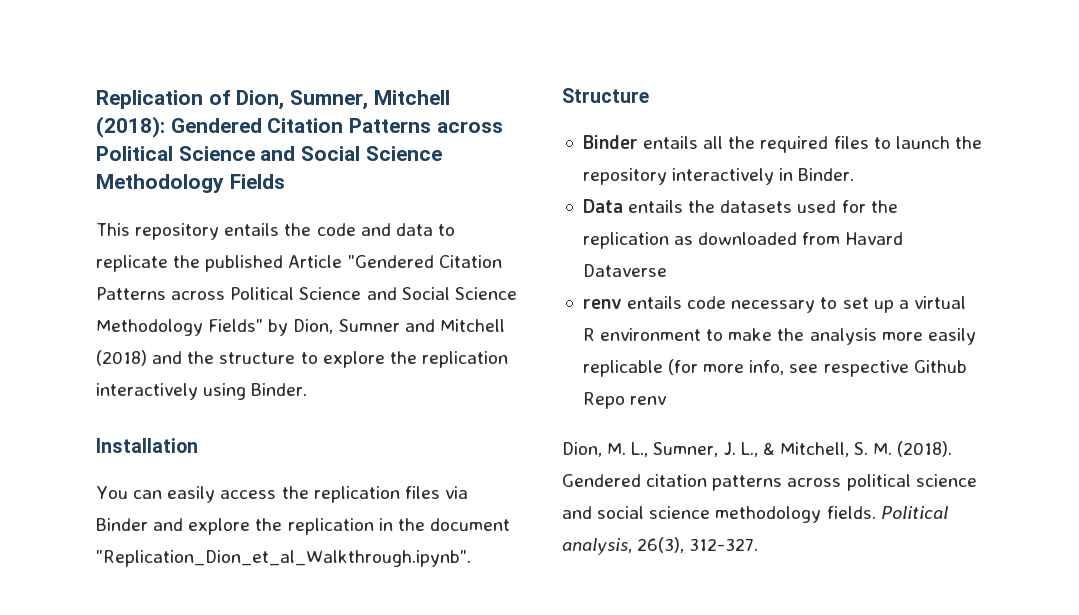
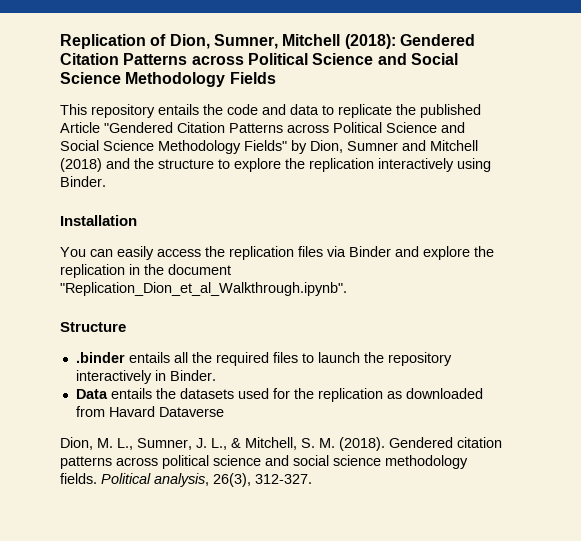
- Binder entails all the required files to launch the repository interactively in Binder.
+ .binder entails all the required files to launch the repository interactively in Binder.
- renv entails code necessary to set up a virtual R environment to make the analysis more easily replicable (for more info, see respective Github Repo renv

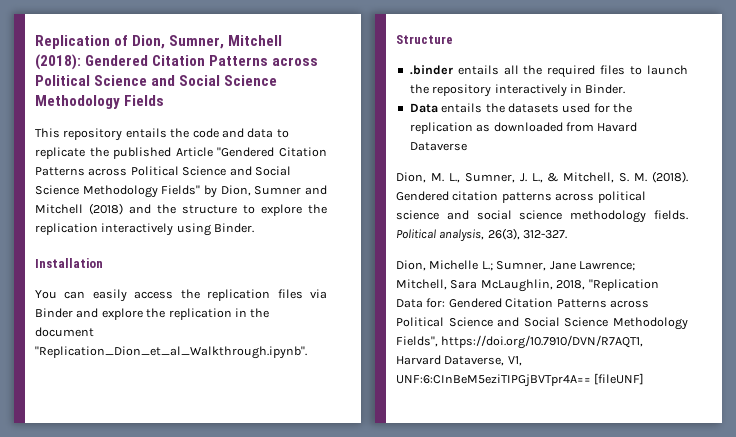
+ Dion, Michelle L.; Sumner, Jane Lawrence; Mitchell, Sara McLaughlin, 2018, "Replication Data for: Gendered Citation Patterns across Political Science and Social Science Methodology Fields", https://doi.org/10.7910/DVN/R7AQT1, Harvard Dataverse, V1, UNF:6:CInBeM5eziTIPGjBVTpr4A== [fileUNF]

